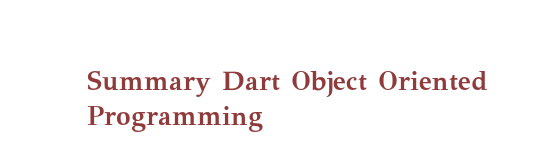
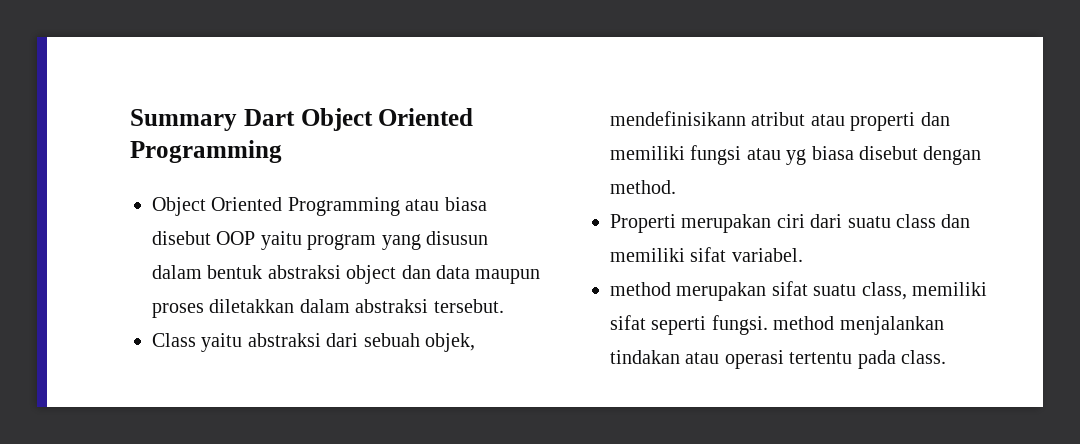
+ Object Oriented Programming atau biasa disebut OOP yaitu program yang disusun dalam bentuk abstraksi object dan data maupun proses diletakkan dalam abstraksi tersebut.
+ Class yaitu abstraksi dari sebuah objek, mendefinisikann atribut atau properti dan memiliki fungsi atau yg biasa disebut dengan method.
+ Properti merupakan ciri dari suatu class dan memiliki sifat variabel.
+ method merupakan sifat suatu class, memiliki sifat seperti fungsi. method menjalankan tindakan atau operasi tertentu pada class.

